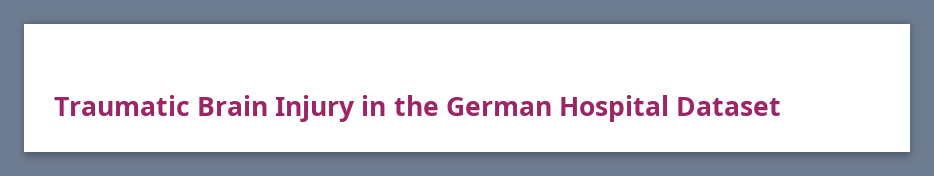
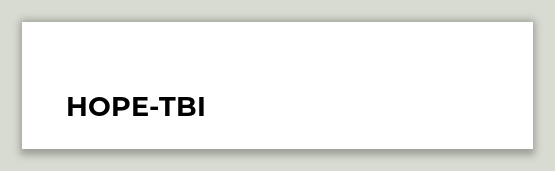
- Traumatic Brain Injury in the German Hospital Dataset
+ HOPE-TBI

